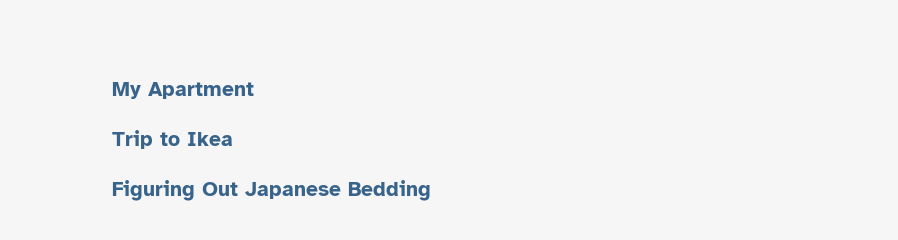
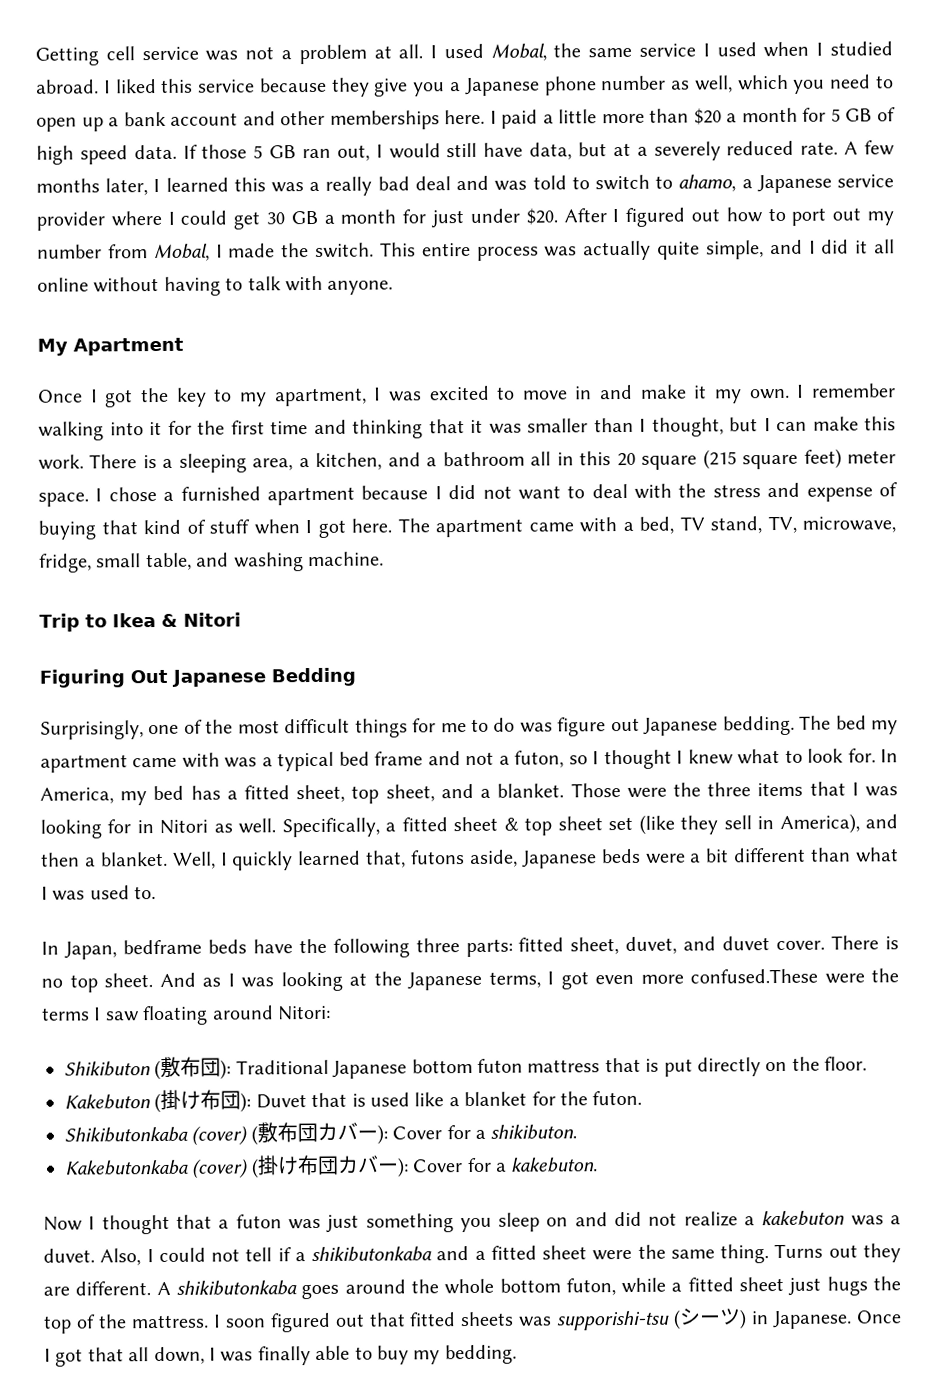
+ Getting cell service was not a problem at all. I used Mobal, the same service I used when I studied abroad. I liked this service because they give you a Japanese phone number as well, which you need to open up a bank account and other memberships here. I paid a little more than $20 a month for 5 GB of high speed data. If those 5 GB ran out, I would still have data, but at a severely reduced rate. A few months later, I learned this was a really bad deal and was told to switch to ahamo, a Japanese service provider where I could get 30 GB a month for just under $20. After I figured out how to port out my number from Mobal, I made the switch. This entire process was actually quite simple, and I did it all online without having to talk with anyone.
  My Apartment
+ Once I got the key to my apartment, I was excited to move in and make it my own. I remember walking into it for the first time and thinking that it was smaller than I thought, but I can make this work. There is a sleeping area, a kitchen, and a bathroom all in this 20 square (215 square feet) meter space. I chose a furnished apartment because I did not want to deal with the stress and expense of buying that kind of stuff when I got here. The apartment came with a bed, TV stand, TV, microwave, fridge, small table, and washing machine.
- Trip to Ikea
+ Trip to Ikea & Nitori
+ Surprisingly, one of the most difficult things for me to do was figure out Japanese bedding. The bed my apartment came with was a typical bed frame and not a futon, so I thought I knew what to look for. In America, my bed has a fitted sheet, top sheet, and a blanket. Those were the three items that I was looking for in Nitori as well. Specifically, a fitted sheet & top sheet set (like they sell in America), and then a blanket. Well, I quickly learned that, futons aside, Japanese beds were a bit different than what I was used to.
+ In Japan, bedframe beds have the following three parts: fitted sheet, duvet, and duvet cover. There is no top sheet. And as I was looking at the Japanese terms, I got even more confused.These were the terms I saw floating around Nitori:
+ Shikibuton (敷布団): Traditional Japanese bottom futon mattress that is put directly on the floor.
+ Kakebuton (掛け布団): Duvet that is used like a blanket for the futon.
+ Shikibutonkaba (cover) (敷布団カバー): Cover for a shikibuton.
+ Kakebutonkaba (cover) (掛け布団カバー): Cover for a kakebuton.
+ Now I thought that a futon was just something you sleep on and did not realize a kakebuton was a duvet. Also, I could not tell if a shikibutonkaba and a fitted sheet were the same thing. Turns out they are different. A shikibutonkaba goes around the whole bottom futon, while a fitted sheet just hugs the top of the mattress. I soon figured out that fitted sheets was supporishi-tsu (シーツ) in Japanese. Once I got that all down, I was finally able to buy my bedding.

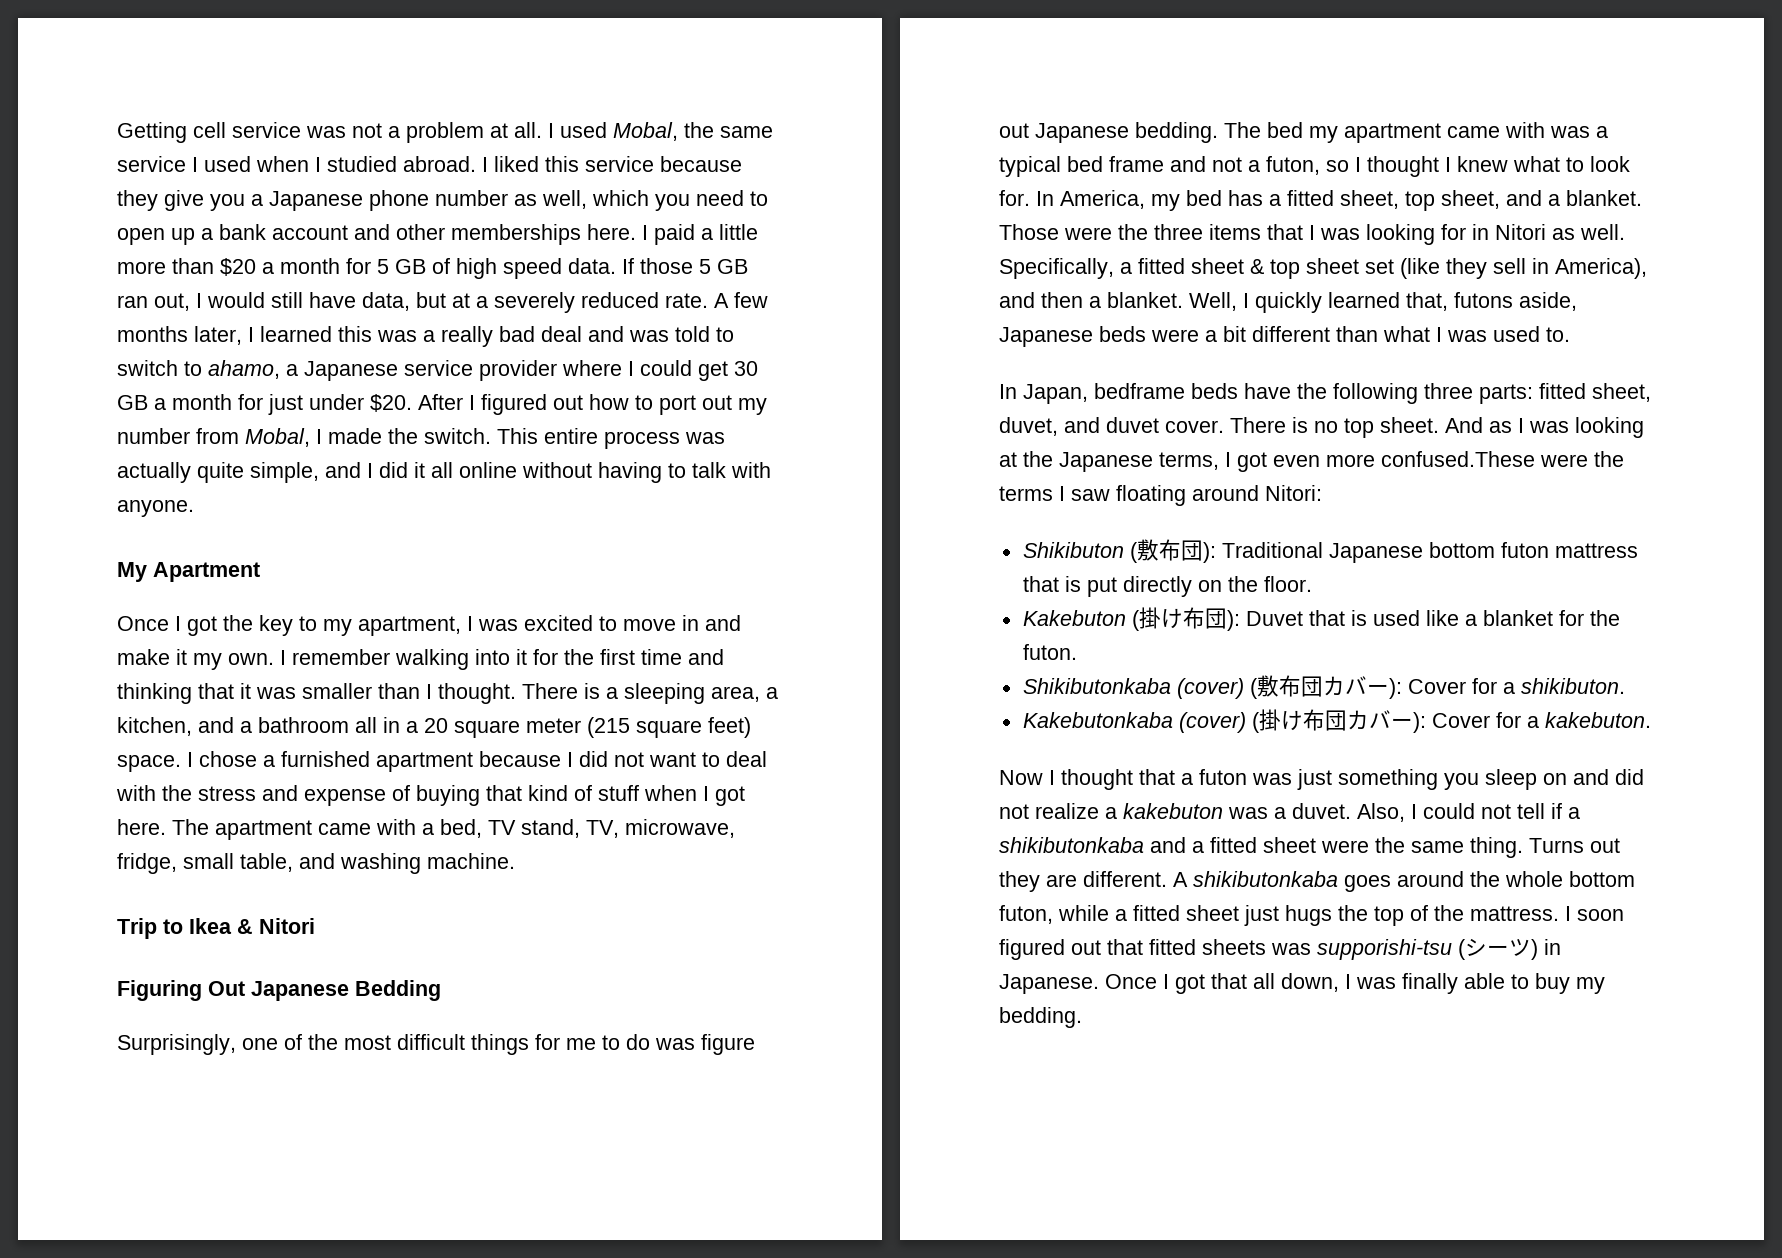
- I remember walking into it for the first time and thinking that it was smaller than I thought, but I can make this work.
+ I remember walking into it for the first time and thinking that it was smaller than I thought.
- There is a sleeping area, a kitchen, and a bathroom all in this 20 square (215 square feet) meter space.
+ There is a sleeping area, a kitchen, and a bathroom all in a 20 square meter (215 square feet) space.

